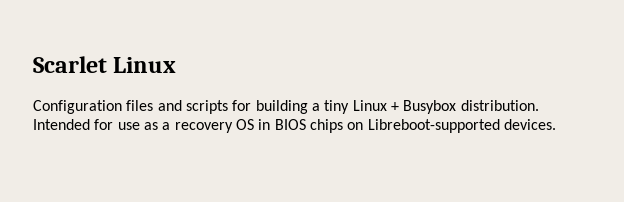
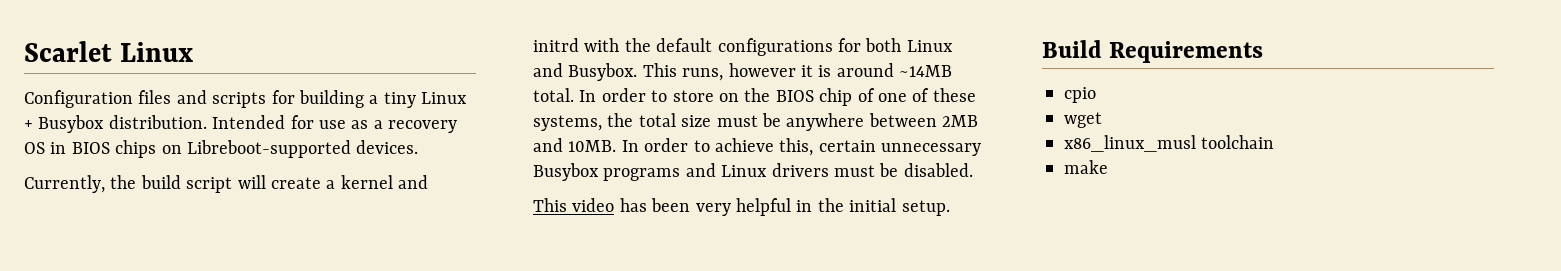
+ Currently, the build script will create a kernel and initrd with the default configurations for both Linux and Busybox. This runs, however it is around ~14MB total. In order to store on the BIOS chip of one of these systems, the total size must be anywhere between 2MB and 10MB. In order to achieve this, certain unnecessary Busybox programs and Linux drivers must be disabled.
+ This video has been very helpful in the initial setup.
+ Build Requirements
+ cpio
+ wget
+ x86_linux_musl toolchain
+ make

